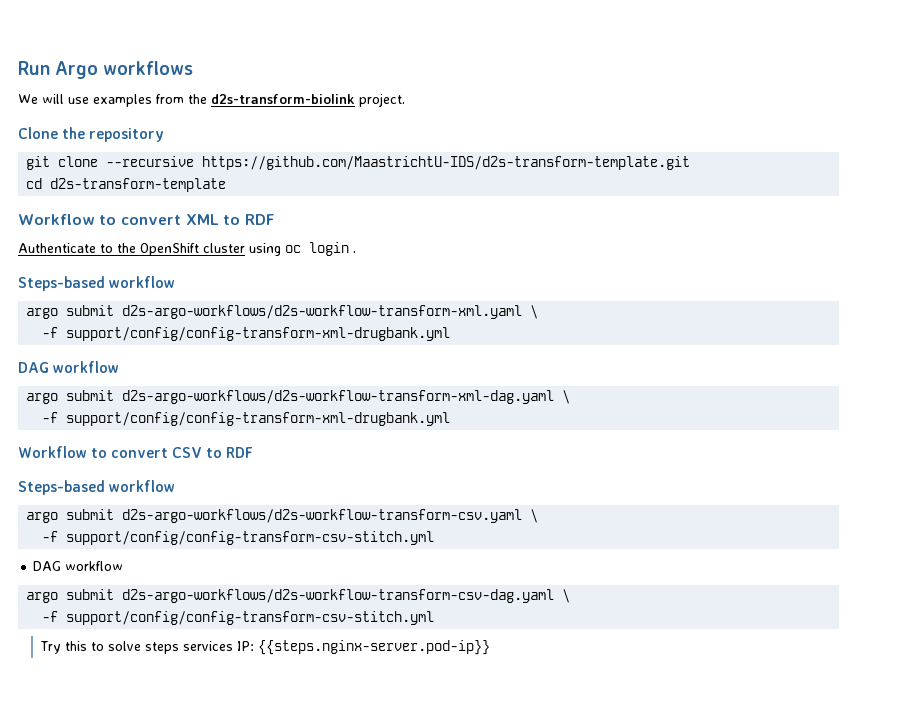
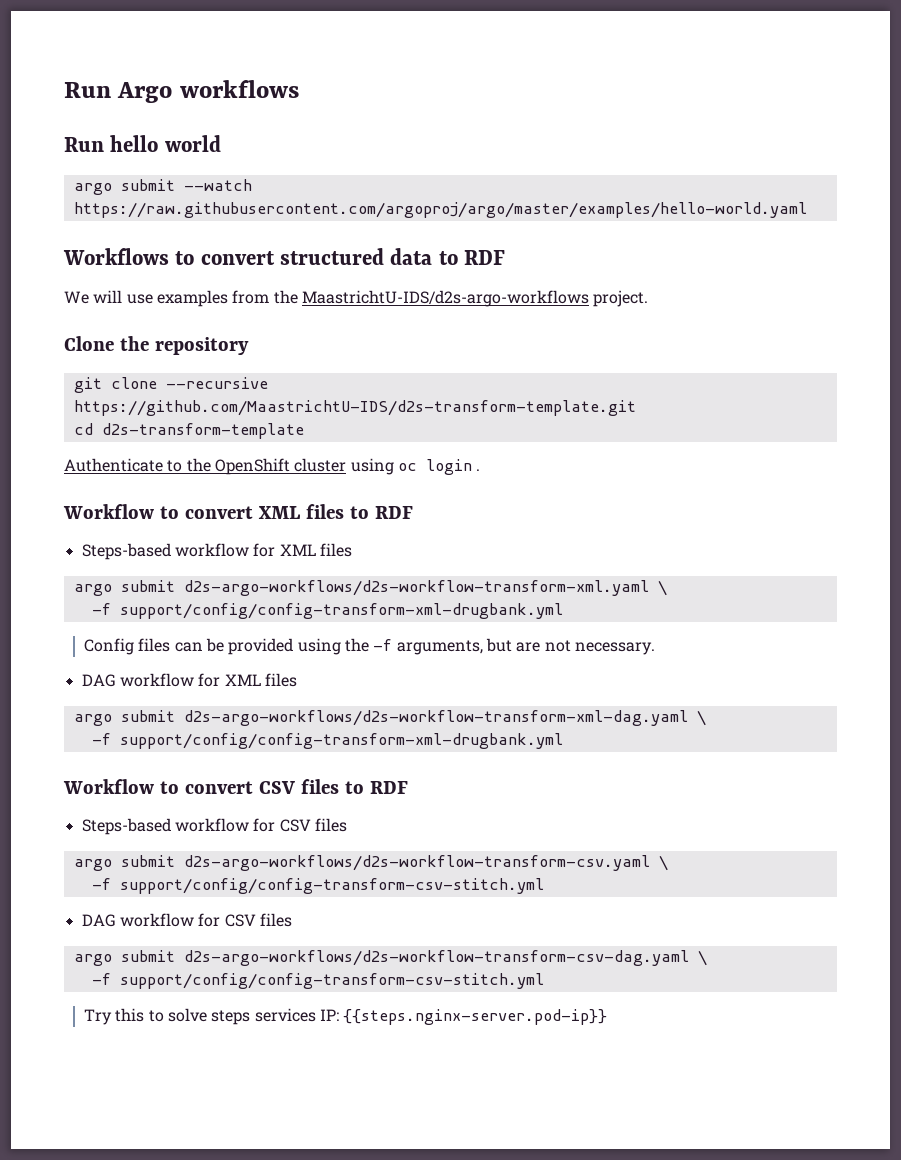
+ Run hello world
+ argo submit --watch https://raw.githubusercontent.com/argoproj/argo/master/examples/hello-world.yaml
+ Workflows to convert structured data to RDF
- We will use examples from the d2s-transform-biolink project.
+ We will use examples from the MaastrichtU-IDS/d2s-argo-workflows project.
- Workflow to convert XML to RDF
  Authenticate to the OpenShift cluster using oc login .
- Steps-based workflow
+ Workflow to convert XML files to RDF
+ Steps-based workflow for XML files
  argo submit d2s-argo-workflows/d2s-workflow-transform-xml.yaml \
  -f support/config/config-transform-xml-drugbank.yml
- DAG workflow
+ Config files can be provided using the -f arguments, but are not necessary.
+ DAG workflow for XML files
- Workflow to convert CSV to RDF
- Steps-based workflow
+ Workflow to convert CSV files to RDF
+ Steps-based workflow for CSV files
  argo submit d2s-argo-workflows/d2s-workflow-transform-csv.yaml \
  -f support/config/config-transform-csv-stitch.yml
- DAG workflow
+ DAG workflow for CSV files

